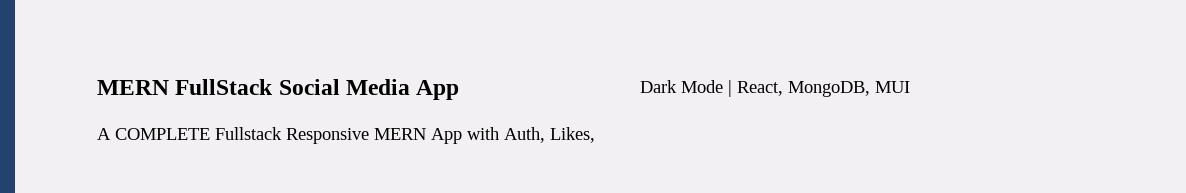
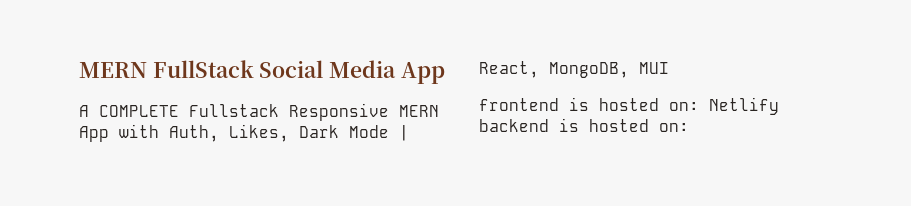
+ frontend is hosted on: Netlify backend is hosted on:

